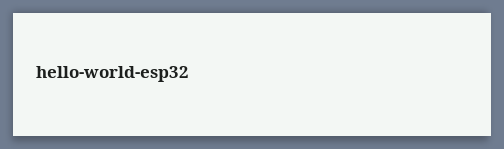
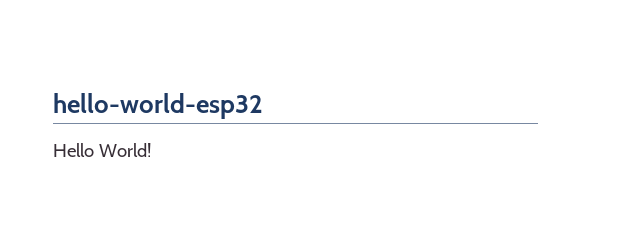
+ Hello World!

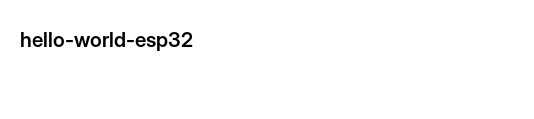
- Hello World!

